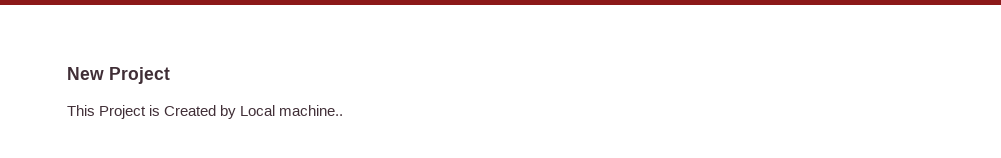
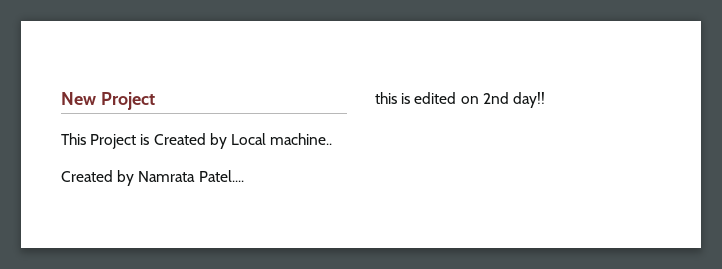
+ Created by Namrata Patel....
+ this is edited on 2nd day!!

